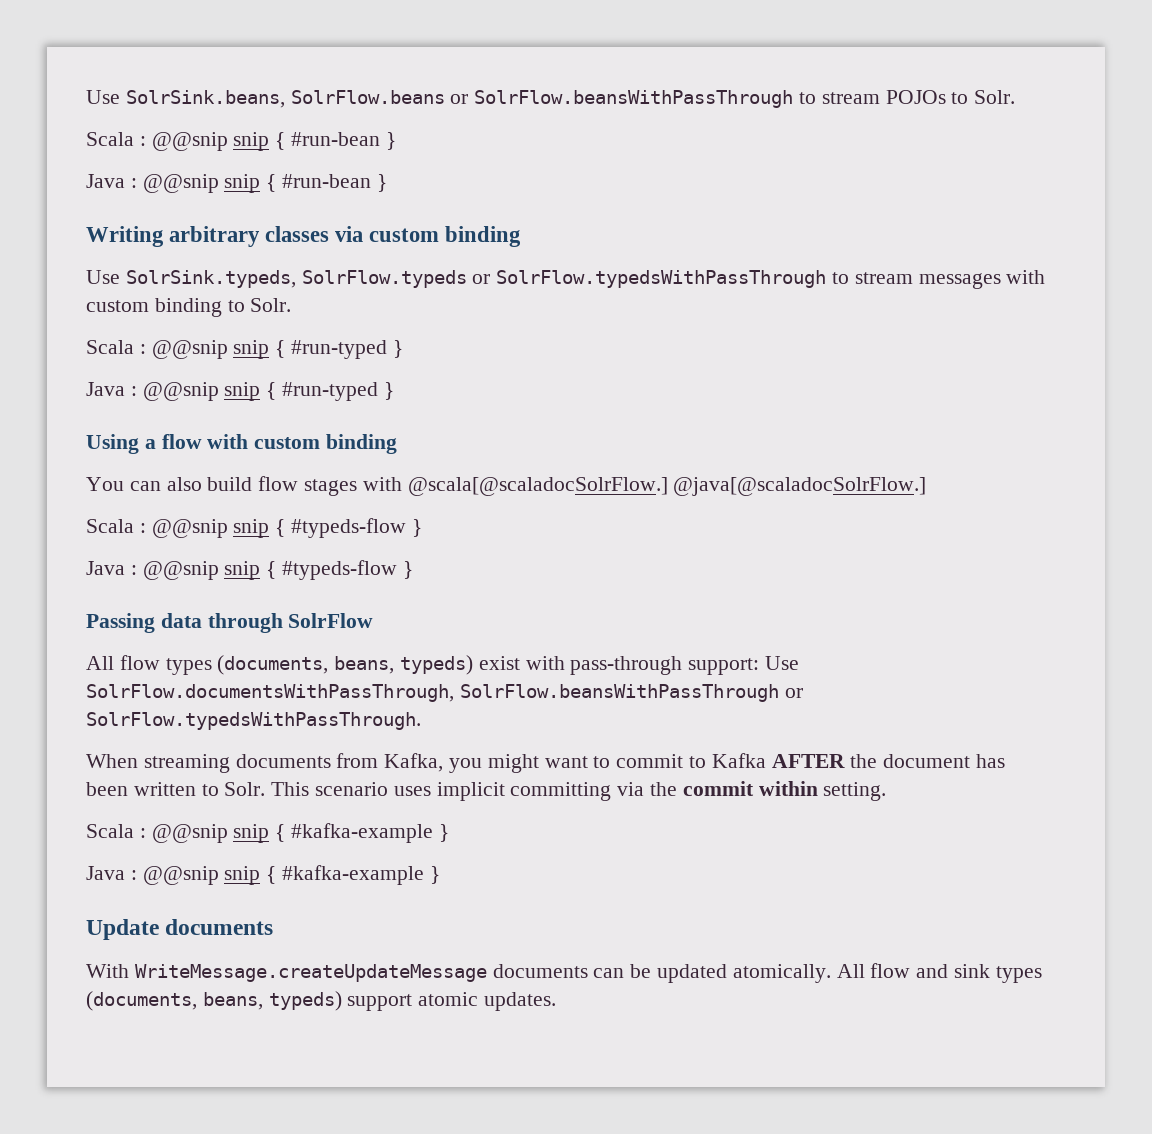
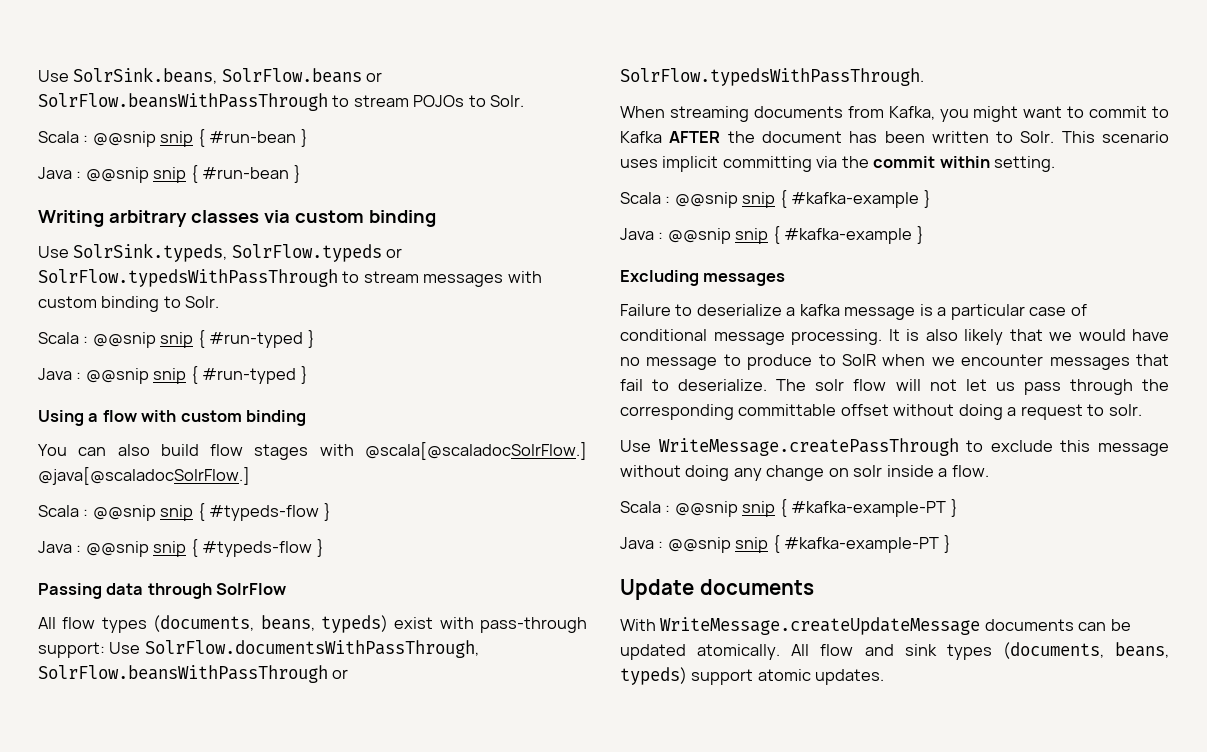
+ Excluding messages
+ Failure to deserialize a kafka message is a particular case of conditional message processing. It is also likely that we would have no message to produce to SolR when we encounter messages that fail to deserialize. The solr flow will not let us pass through the corresponding committable offset without doing a request to solr.
+ Use WriteMessage.createPassThrough to exclude this message without doing any change on solr inside a flow.
+ Scala : @@snip snip { #kafka-example-PT }
+ Java : @@snip snip { #kafka-example-PT }

